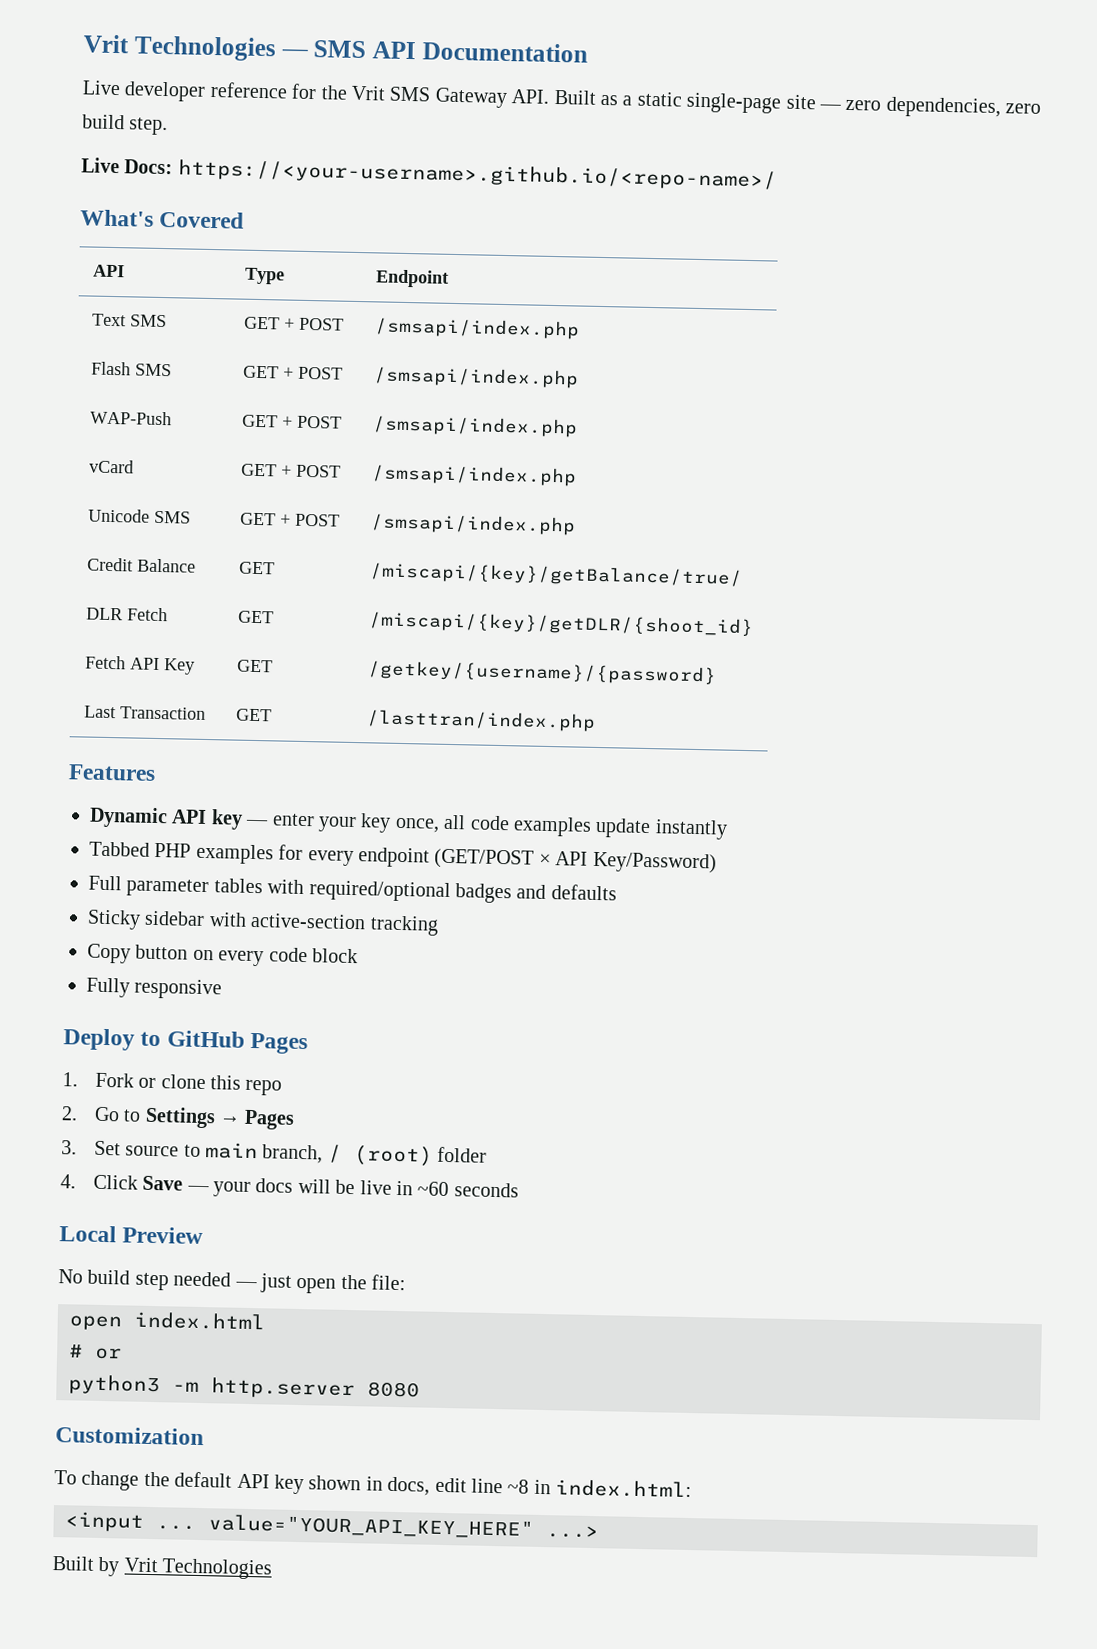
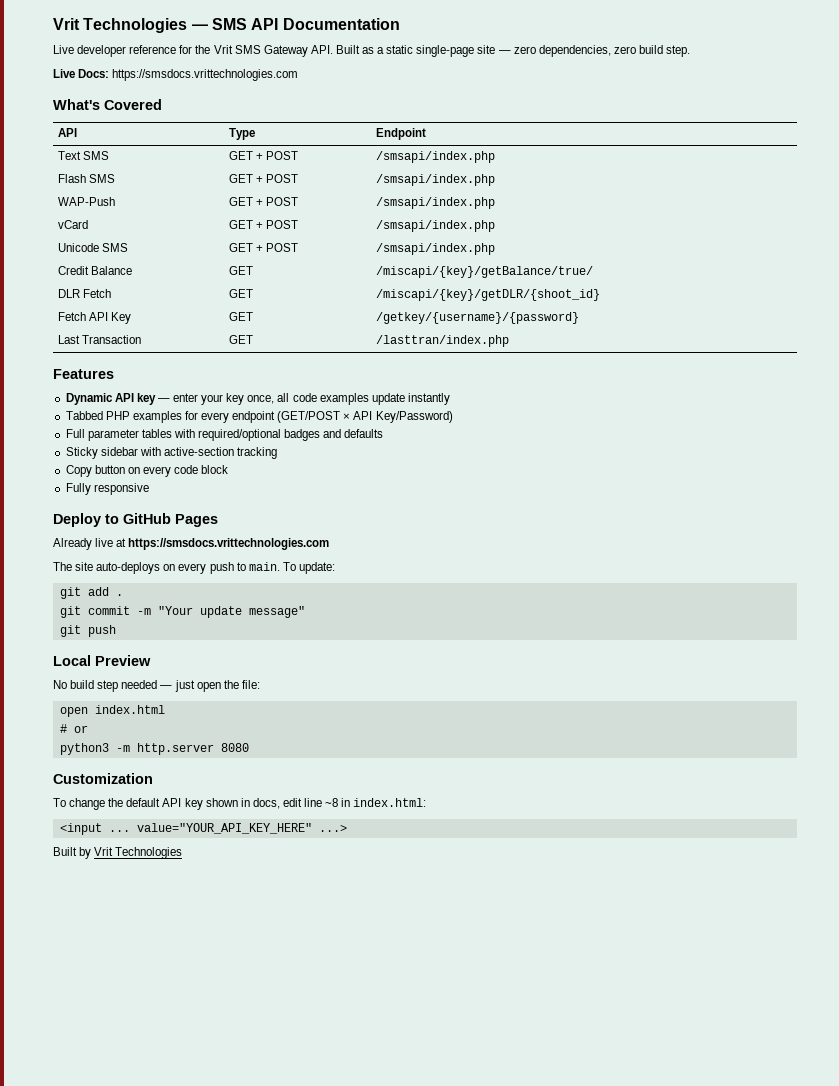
- Live Docs: https://<your-username>.github.io/<repo-name>/
+ Live Docs: https://smsdocs.vrittechnologies.com
- 1. Fork or clone this repo
- 2. Go to Settings → Pages
- 3. Set source to main branch, / (root) folder
- 4. Click Save — your docs will be live in ~60 seconds
+ Already live at https://smsdocs.vrittechnologies.com
+ The site auto-deploys on every push to main. To update:
+ git add .
+ git commit -m "Your update message"
+ git push

